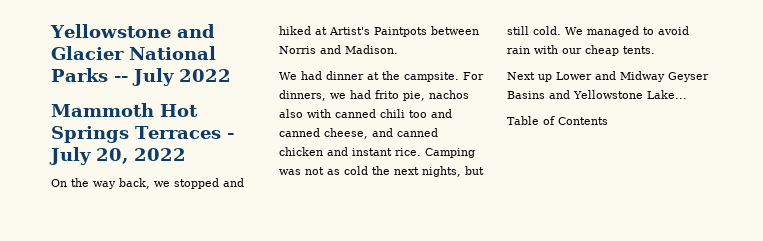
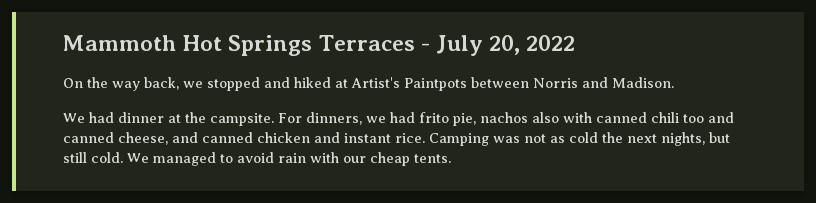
- Yellowstone and Glacier National Parks -- July 2022
- Next up Lower and Midway Geyser Basins and Yellowstone Lake...
- Table of Contents

